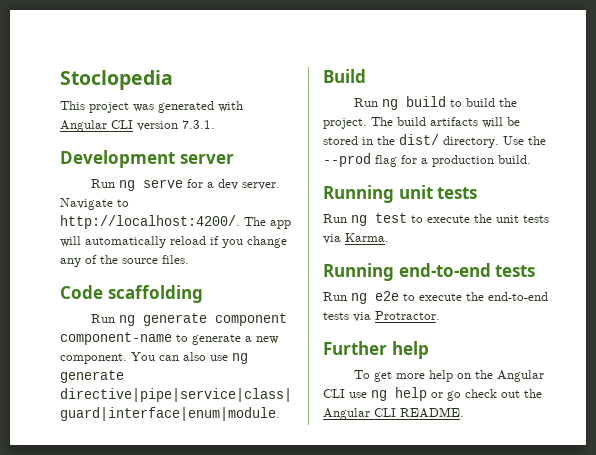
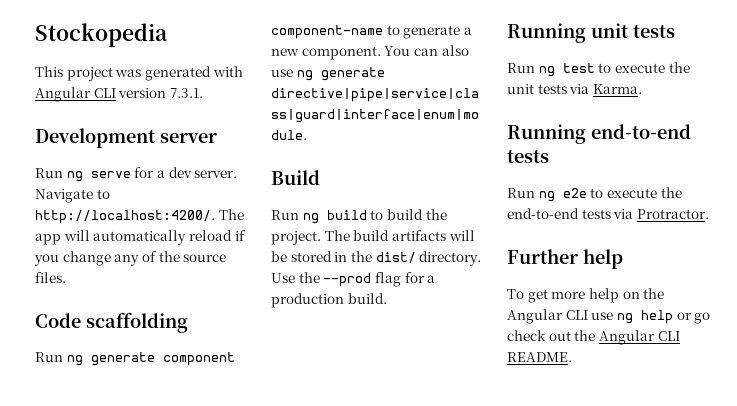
- Stoclopedia
+ Stockopedia

